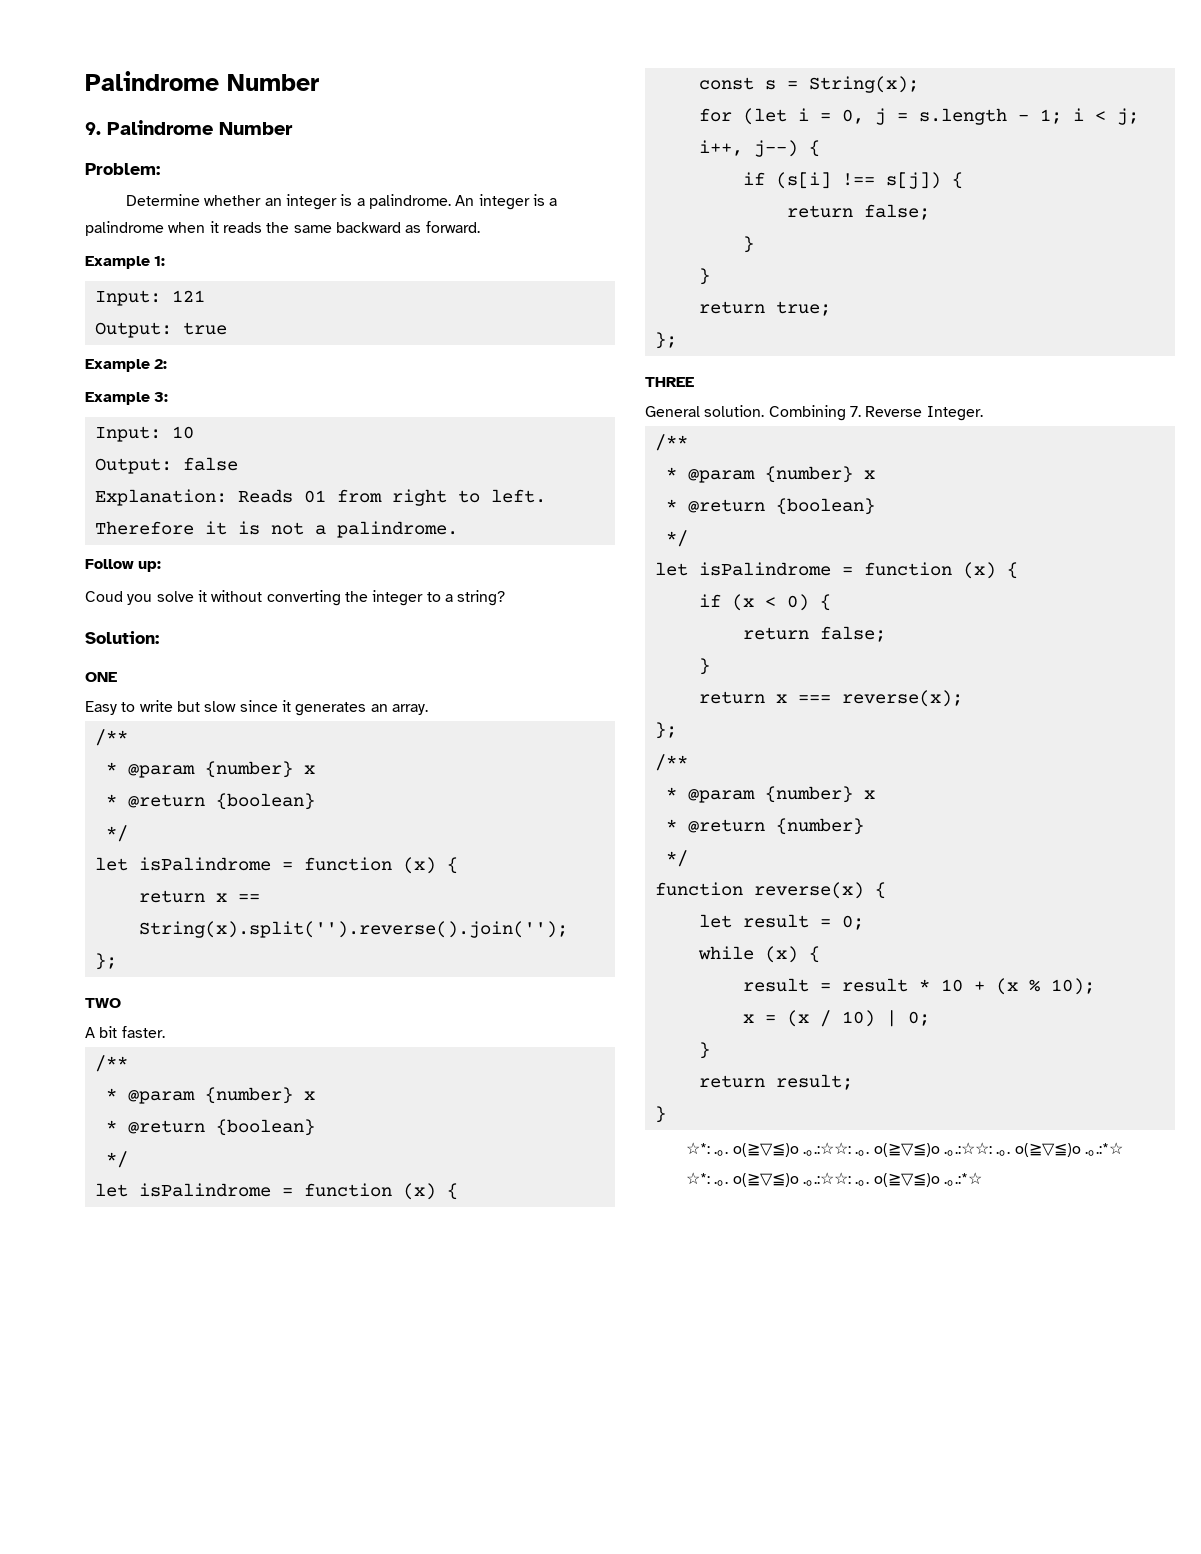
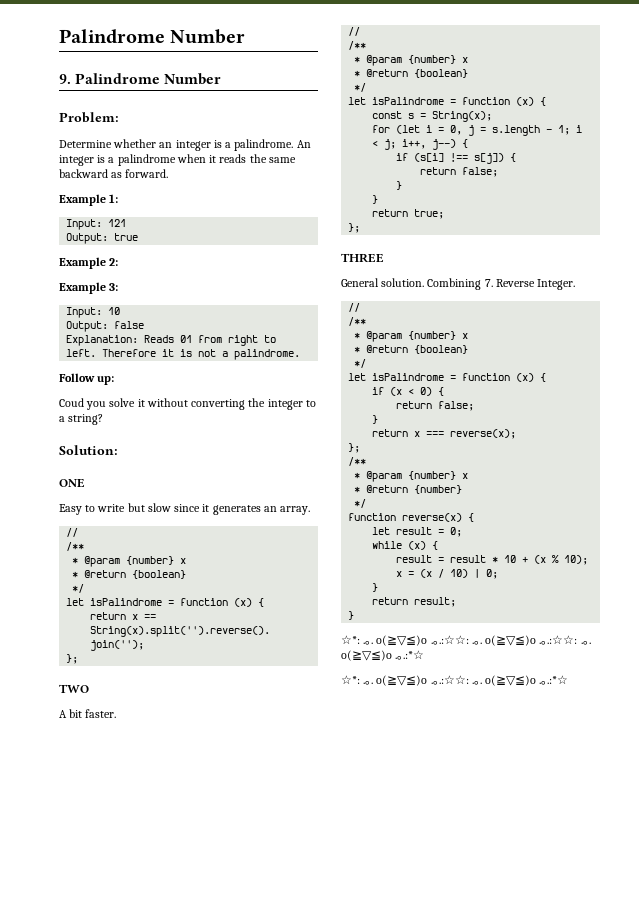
  Easy to write but slow since it generates an array.
+ //
  A bit faster.
+ //
  Combining 7. Reverse Integer.
+ //

